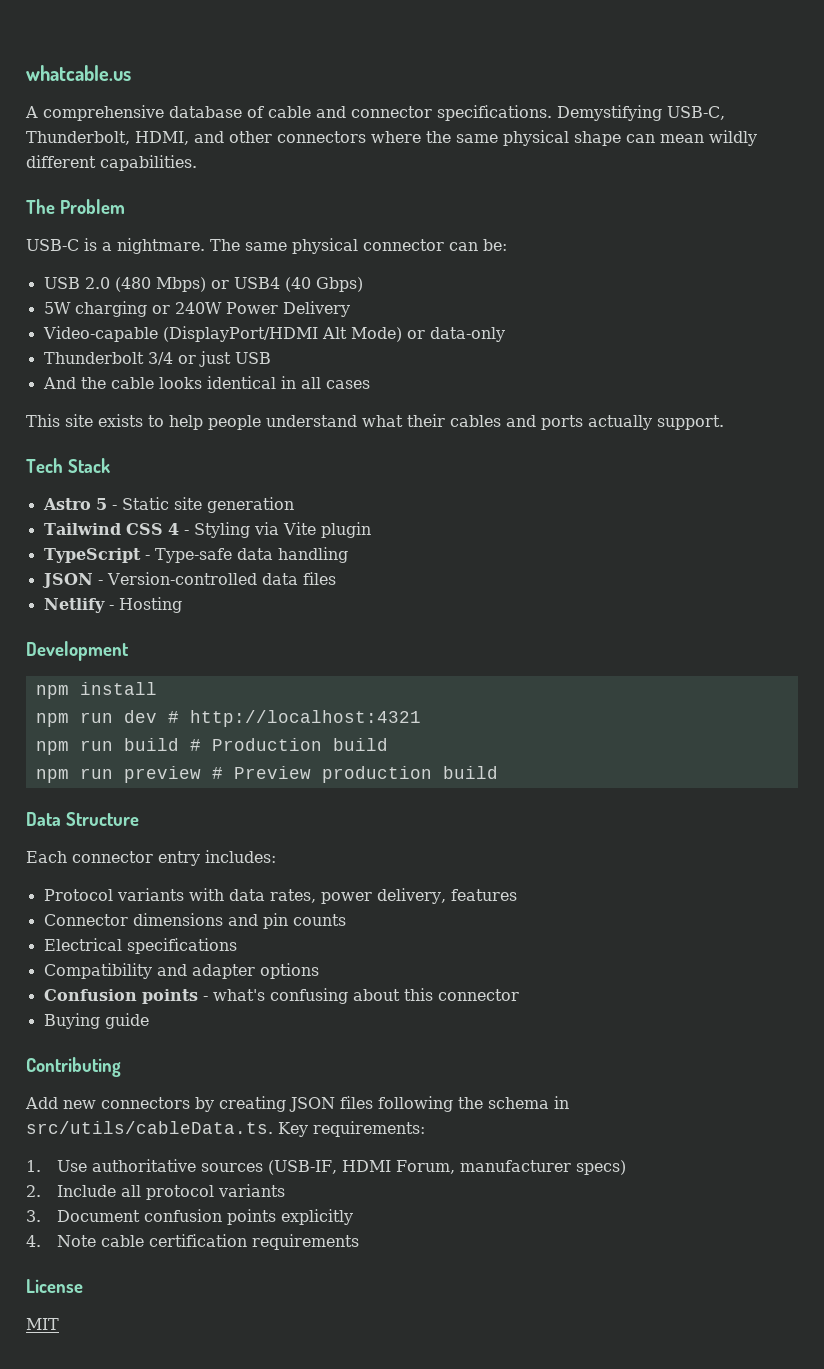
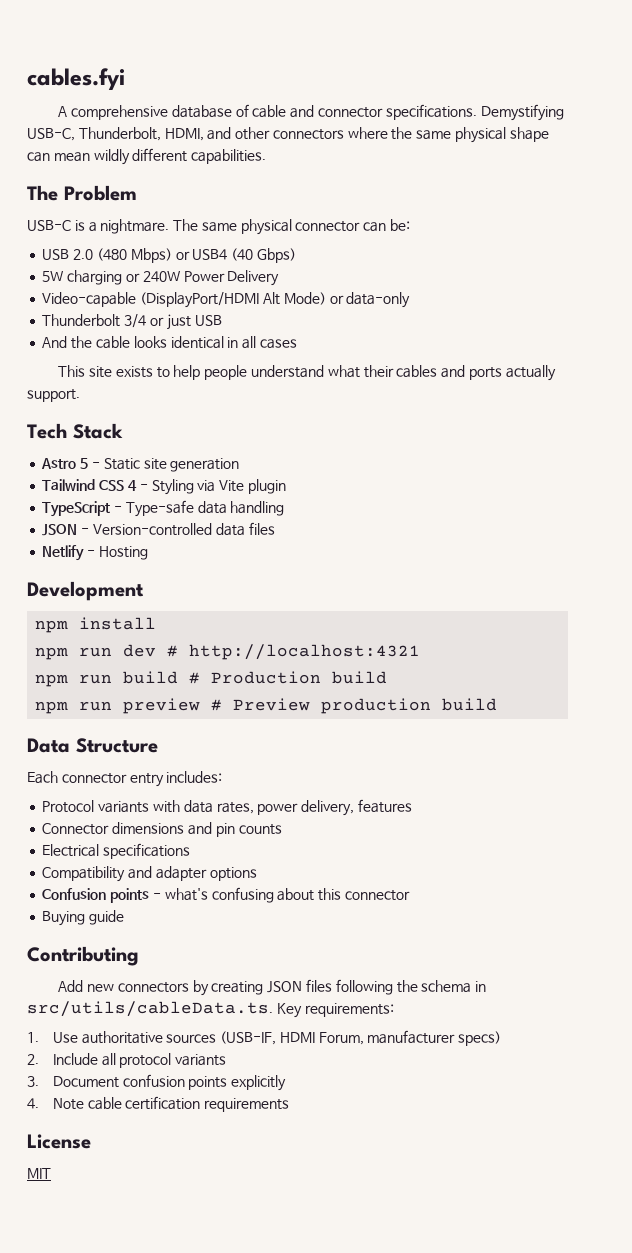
- whatcable.us
+ cables.fyi

